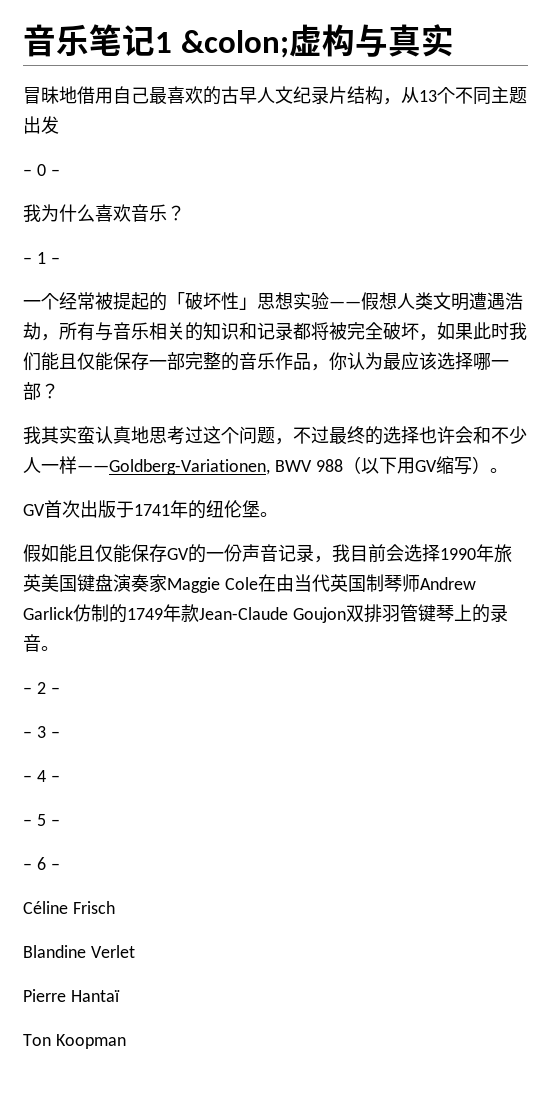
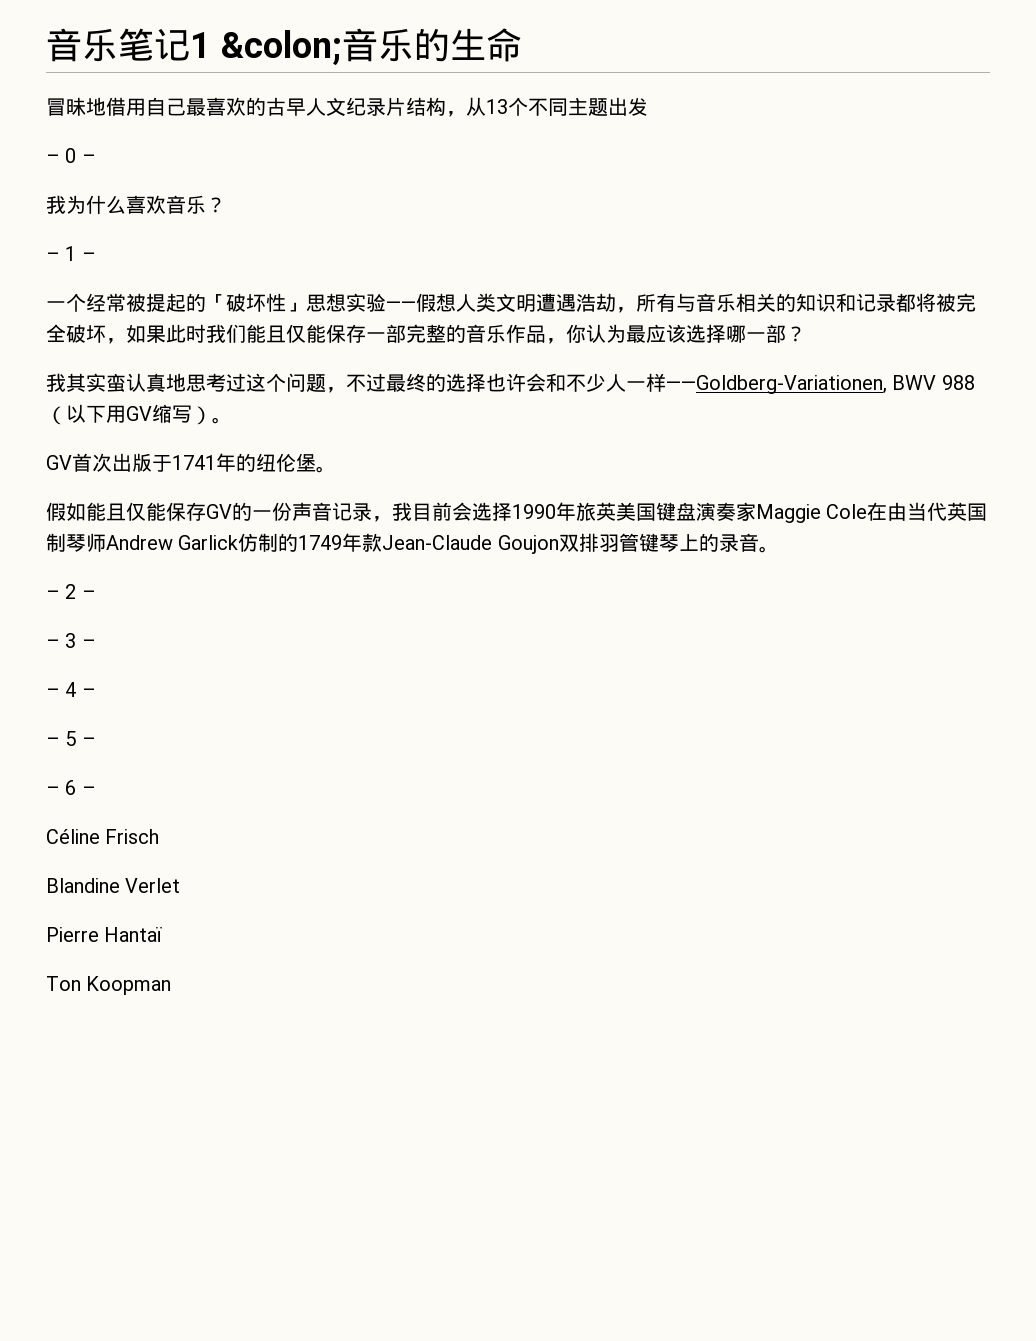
- 音乐笔记1 &colon;虚构与真实
+ 音乐笔记1 &colon;音乐的生命

